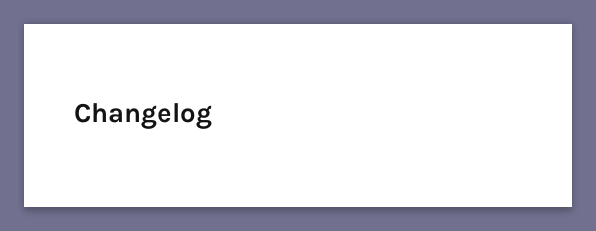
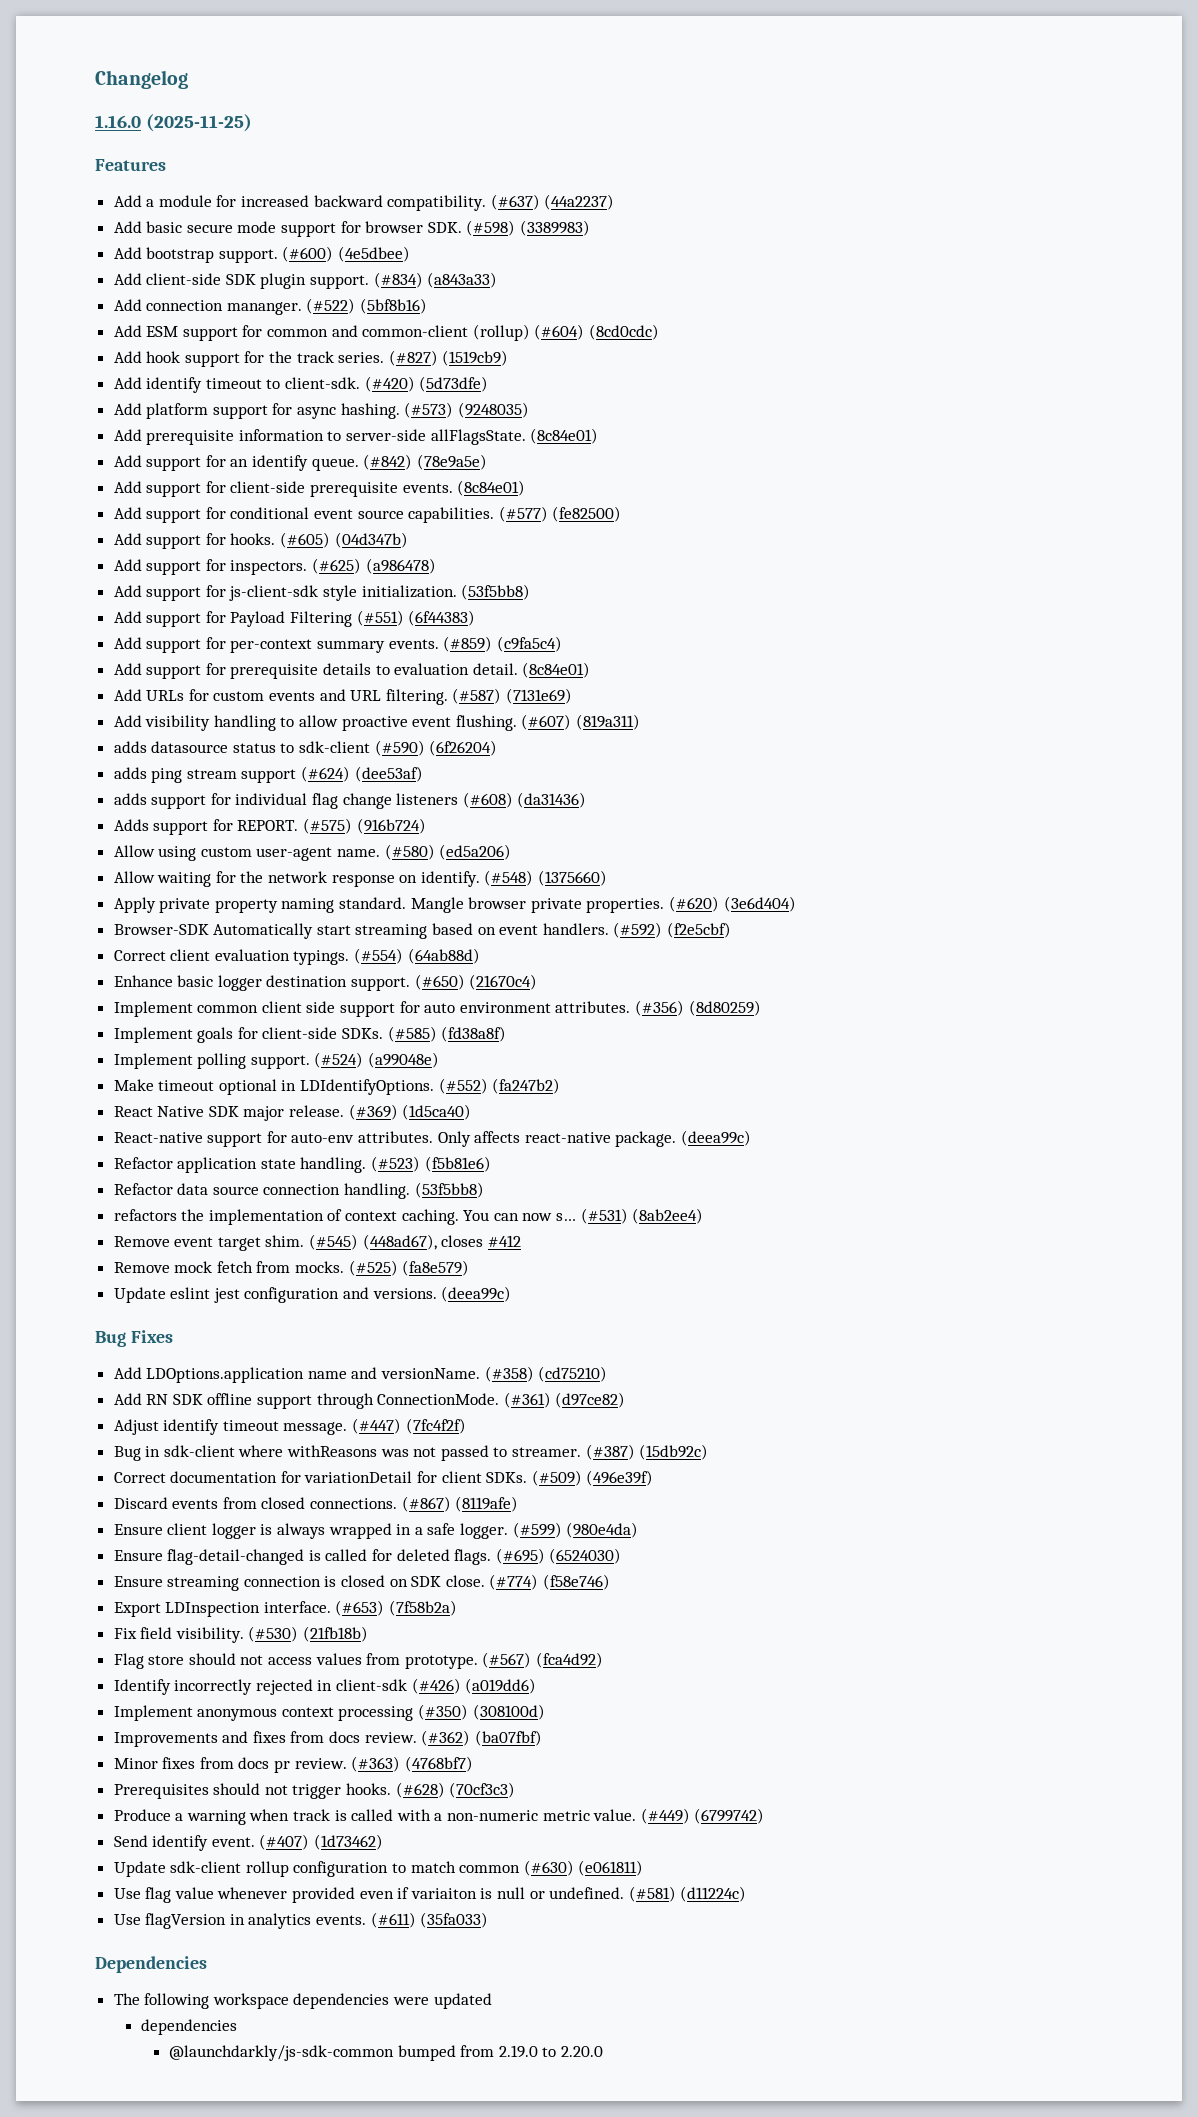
+ 1.16.0 (2025-11-25)
+ Features
+ Add a module for increased backward compatibility. (#637) (44a2237)
+ Add basic secure mode support for browser SDK. (#598) (3389983)
+ Add bootstrap support. (#600) (4e5dbee)
+ Add client-side SDK plugin support. (#834) (a843a33)
+ Add connection mananger. (#522) (5bf8b16)
+ Add ESM support for common and common-client (rollup) (#604) (8cd0cdc)
+ Add hook support for the track series. (#827) (1519cb9)
+ Add identify timeout to client-sdk. (#420) (5d73dfe)
+ Add platform support for async hashing. (#573) (9248035)
+ Add prerequisite information to server-side allFlagsState. (8c84e01)
+ Add support for an identify queue. (#842) (78e9a5e)
+ Add support for client-side prerequisite events. (8c84e01)
+ Add support for conditional event source capabilities. (#577) (fe82500)
+ Add support for hooks. (#605) (04d347b)
+ Add support for inspectors. (#625) (a986478)
+ Add support for js-client-sdk style initialization. (53f5bb8)
+ Add support for Payload Filtering (#551) (6f44383)
+ Add support for per-context summary events. (#859) (c9fa5c4)
+ Add support for prerequisite details to evaluation detail. (8c84e01)
+ Add URLs for custom events and URL filtering. (#587) (7131e69)
+ Add visibility handling to allow proactive event flushing. (#607) (819a311)
+ adds datasource status to sdk-client (#590) (6f26204)
+ adds ping stream support (#624) (dee53af)
+ adds support for individual flag change listeners (#608) (da31436)
+ Adds support for REPORT. (#575) (916b724)
+ Allow using custom user-agent name. (#580) (ed5a206)
+ Allow waiting for the network response on identify. (#548) (1375660)
+ Apply private property naming standard. Mangle browser private properties. (#620) (3e6d404)
+ Browser-SDK Automatically start streaming based on event handlers. (#592) (f2e5cbf)
+ Correct client evaluation typings. (#554) (64ab88d)
+ Enhance basic logger destination support. (#650) (21670c4)
+ Implement common client side support for auto environment attributes. (#356) (8d80259)
+ Implement goals for client-side SDKs. (#585) (fd38a8f)
+ Implement polling support. (#524) (a99048e)
+ Make timeout optional in LDIdentifyOptions. (#552) (fa247b2)
+ React Native SDK major release. (#369) (1d5ca40)
+ React-native support for auto-env attributes. Only affects react-native package. (deea99c)
+ Refactor application state handling. (#523) (f5b81e6)
+ Refactor data source connection handling. (53f5bb8)
+ refactors the implementation of context caching. You can now s… (#531) (8ab2ee4)
+ Remove event target shim. (#545) (448ad67), closes #412
+ Remove mock fetch from mocks. (#525) (fa8e579)
+ Update eslint jest configuration and versions. (deea99c)
+ Bug Fixes
+ Add LDOptions.application name and versionName. (#358) (cd75210)
+ Add RN SDK offline support through ConnectionMode. (#361) (d97ce82)
+ Adjust identify timeout message. (#447) (7fc4f2f)
+ Bug in sdk-client where withReasons was not passed to streamer. (#387) (15db92c)
+ Correct documentation for variationDetail for client SDKs. (#509) (496e39f)
+ Discard events from closed connections. (#867) (8119afe)
+ Ensure client logger is always wrapped in a safe logger. (#599) (980e4da)
+ Ensure flag-detail-changed is called for deleted flags. (#695) (6524030)
+ Ensure streaming connection is closed on SDK close. (#774) (f58e746)
+ Export LDInspection interface. (#653) (7f58b2a)
+ Fix field visibility. (#530) (21fb18b)
+ Flag store should not access values from prototype. (#567) (fca4d92)
+ Identify incorrectly rejected in client-sdk (#426) (a019dd6)
+ Implement anonymous context processing (#350) (308100d)
+ Improvements and fixes from docs review. (#362) (ba07fbf)
+ Minor fixes from docs pr review. (#363) (4768bf7)
+ Prerequisites should not trigger hooks. (#628) (70cf3c3)
+ Produce a warning when track is called with a non-numeric metric value. (#449) (6799742)
+ Send identify event. (#407) (1d73462)
+ Update sdk-client rollup configuration to match common (#630) (e061811)
+ Use flag value whenever provided even if variaiton is null or undefined. (#581) (d11224c)
+ Use flagVersion in analytics events. (#611) (35fa033)
+ Dependencies
+ The following workspace dependencies were updated
+ dependencies
+ @launchdarkly/js-sdk-common bumped from 2.19.0 to 2.20.0

